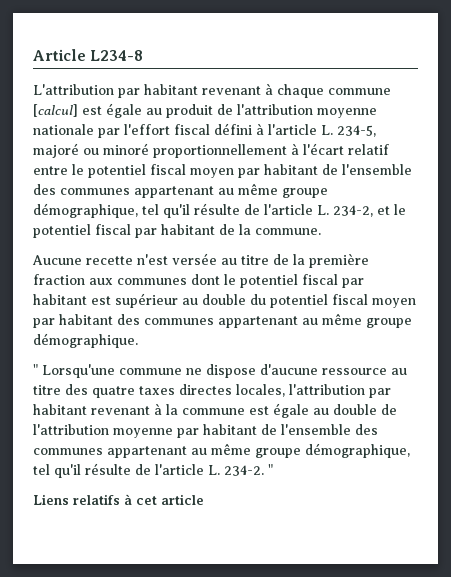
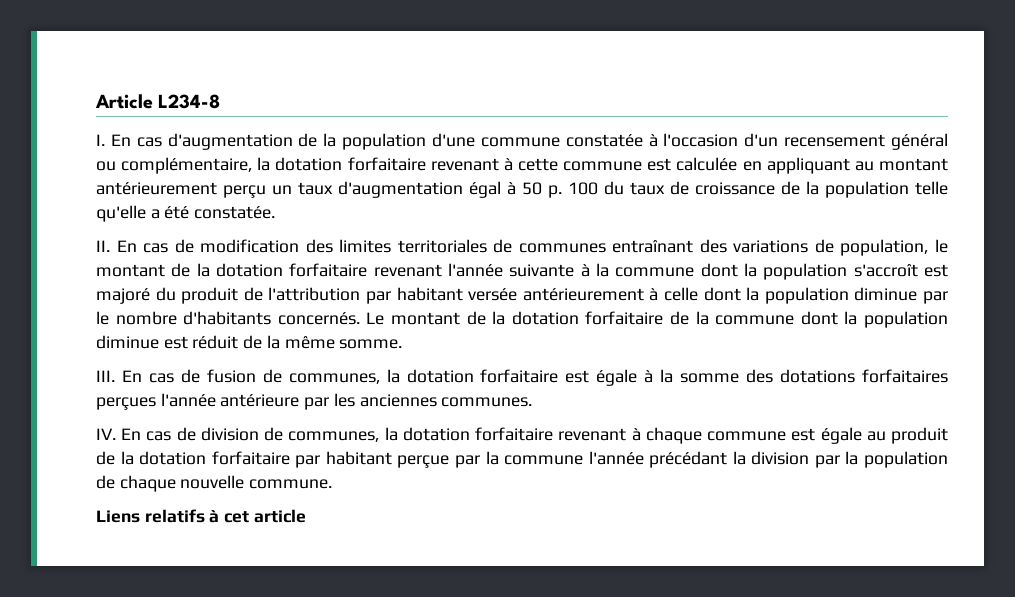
- L'attribution par habitant revenant à chaque commune [calcul] est égale au produit de l'attribution moyenne nationale par l'effort fiscal défini à l'article L. 234-5, majoré ou minoré proportionnellement à l'écart relatif entre le potentiel fiscal moyen par habitant de l'ensemble des communes appartenant au même groupe démographique, tel qu'il résulte de l'article L. 234-2, et le potentiel fiscal par habitant de la commune.
- Aucune recette n'est versée au titre de la première fraction aux communes dont le potentiel fiscal par habitant est supérieur au double du potentiel fiscal moyen par habitant des communes appartenant au même groupe démographique.
- " Lorsqu'une commune ne dispose d'aucune ressource au titre des quatre taxes directes locales, l'attribution par habitant revenant à la commune est égale au double de l'attribution moyenne par habitant de l'ensemble des communes appartenant au même groupe démographique, tel qu'il résulte de l'article L. 234-2. "
+ I. En cas d'augmentation de la population d'une commune constatée à l'occasion d'un recensement général ou complémentaire, la dotation forfaitaire revenant à cette commune est calculée en appliquant au montant antérieurement perçu un taux d'augmentation égal à 50 p. 100 du taux de croissance de la population telle qu'elle a été constatée.
+ II. En cas de modification des limites territoriales de communes entraînant des variations de population, le montant de la dotation forfaitaire revenant l'année suivante à la commune dont la population s'accroît est majoré du produit de l'attribution par habitant versée antérieurement à celle dont la population diminue par le nombre d'habitants concernés. Le montant de la dotation forfaitaire de la commune dont la population diminue est réduit de la même somme.
+ III. En cas de fusion de communes, la dotation forfaitaire est égale à la somme des dotations forfaitaires perçues l'année antérieure par les anciennes communes.
+ IV. En cas de division de communes, la dotation forfaitaire revenant à chaque commune est égale au produit de la dotation forfaitaire par habitant perçue par la commune l'année précédant la division par la population de chaque nouvelle commune.

